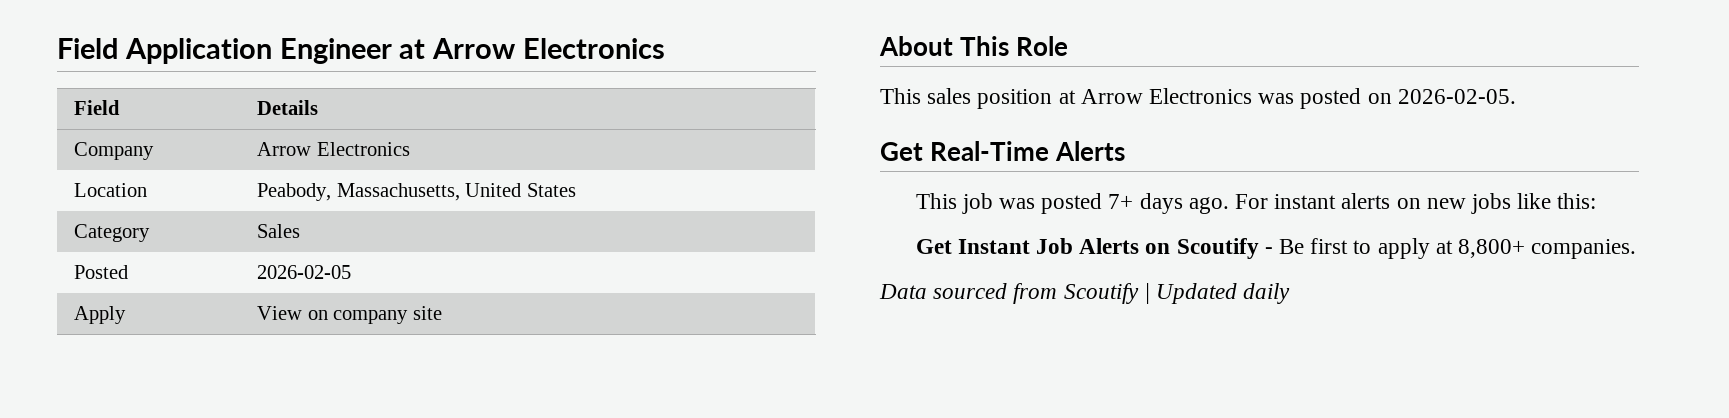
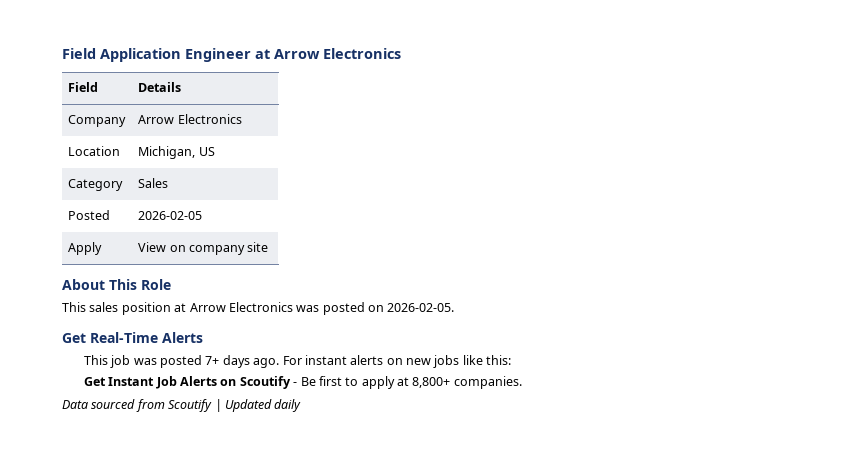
- Location | Peabody, Massachusetts, United States
+ Location | Michigan, US

